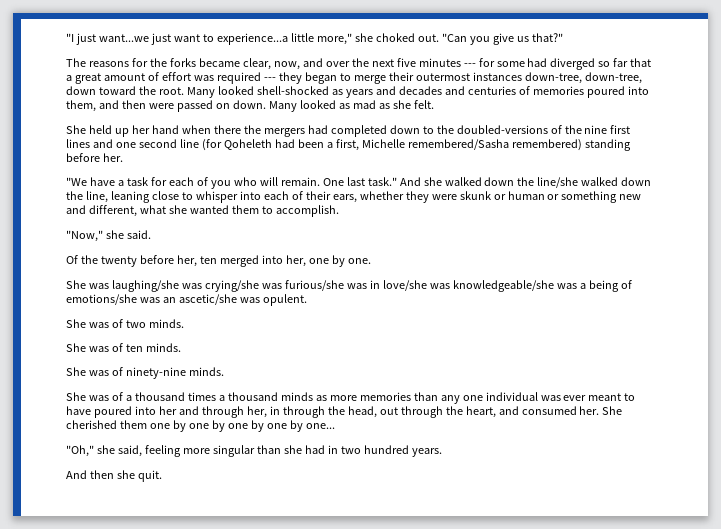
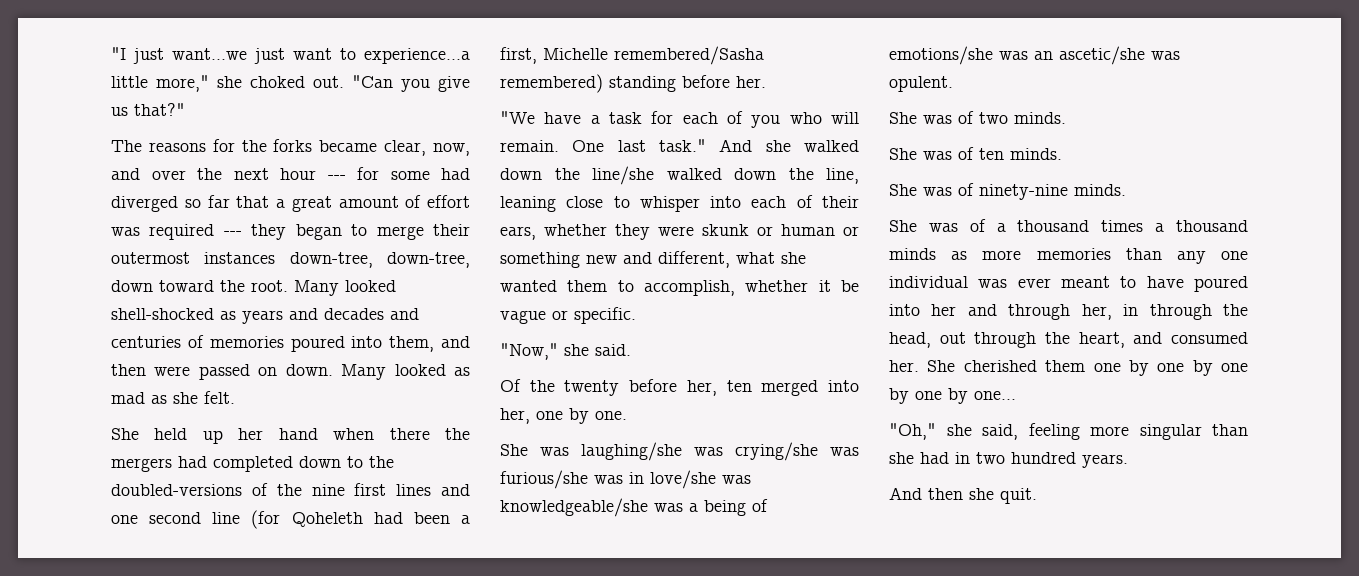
- The reasons for the forks became clear, now, and over the next five minutes --- for some had diverged so far that a great amount of effort was required --- they began to merge their outermost instances down-tree, down-tree, down toward the root.
+ The reasons for the forks became clear, now, and over the next hour --- for some had diverged so far that a great amount of effort was required --- they began to merge their outermost instances down-tree, down-tree, down toward the root.
- And she walked down the line/she walked down the line, leaning close to whisper into each of their ears, whether they were skunk or human or something new and different, what she wanted them to accomplish.
+ And she walked down the line/she walked down the line, leaning close to whisper into each of their ears, whether they were skunk or human or something new and different, what she wanted them to accomplish, whether it be vague or specific.

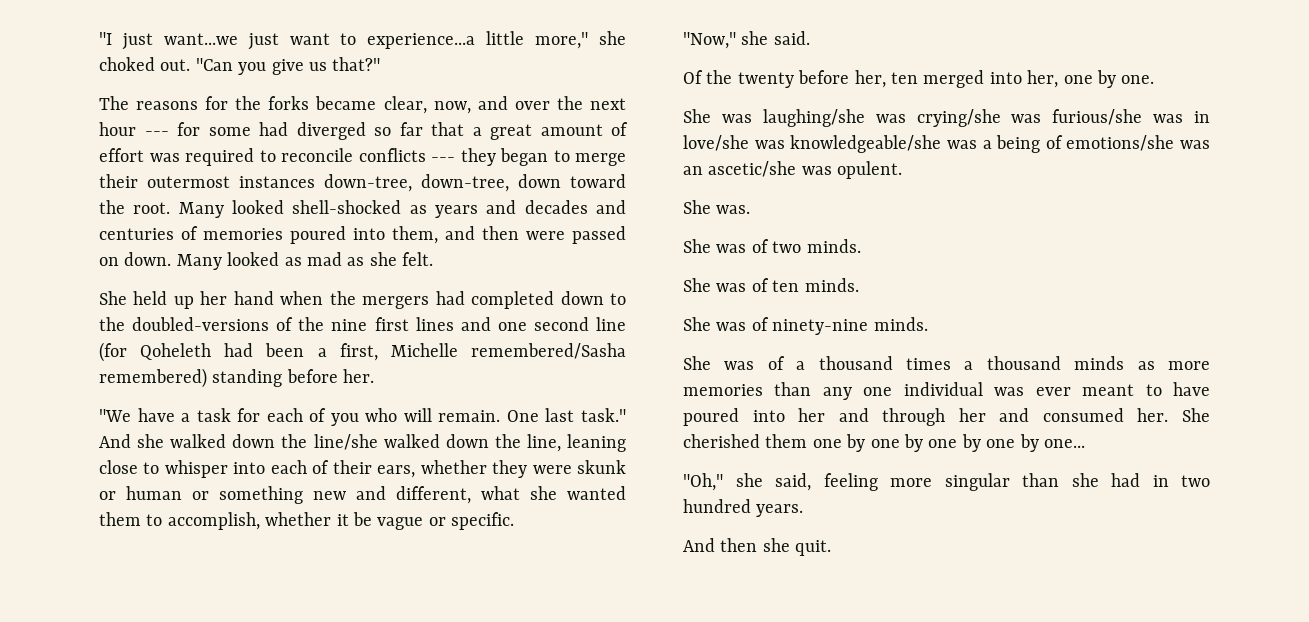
- The reasons for the forks became clear, now, and over the next hour --- for some had diverged so far that a great amount of effort was required --- they began to merge their outermost instances down-tree, down-tree, down toward the root.
+ The reasons for the forks became clear, now, and over the next hour --- for some had diverged so far that a great amount of effort was required to reconcile conflicts --- they began to merge their outermost instances down-tree, down-tree, down toward the root.
- She held up her hand when there the mergers had completed down to the doubled-versions of the nine first lines and one second line (for Qoheleth had been a first, Michelle remembered/Sasha remembered) standing before her.
+ She held up her hand when the mergers had completed down to the doubled-versions of the nine first lines and one second line (for Qoheleth had been a first, Michelle remembered/Sasha remembered) standing before her.
+ She was.
- She was of a thousand times a thousand minds as more memories than any one individual was ever meant to have poured into her and through her, in through the head, out through the heart, and consumed her.
+ She was of a thousand times a thousand minds as more memories than any one individual was ever meant to have poured into her and through her and consumed her.

